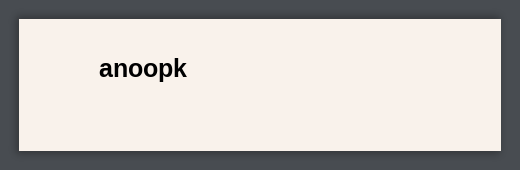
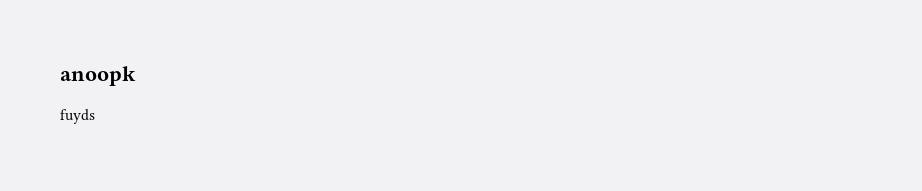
+ fuyds

